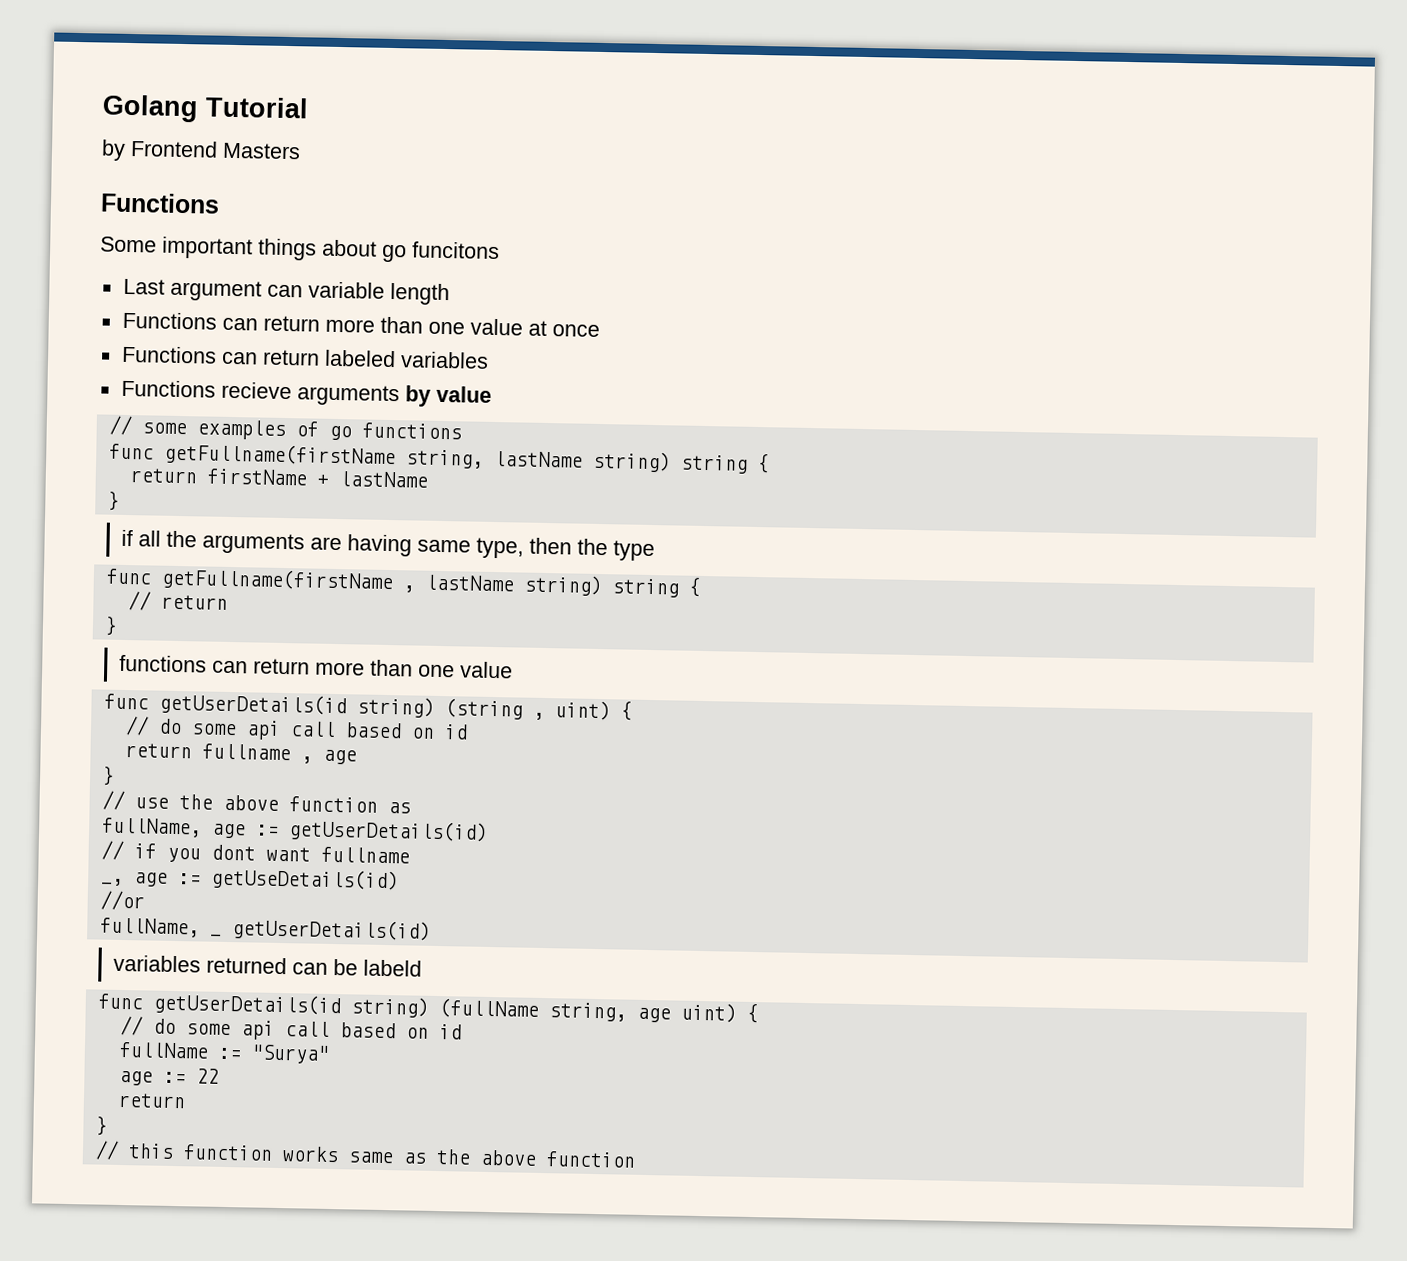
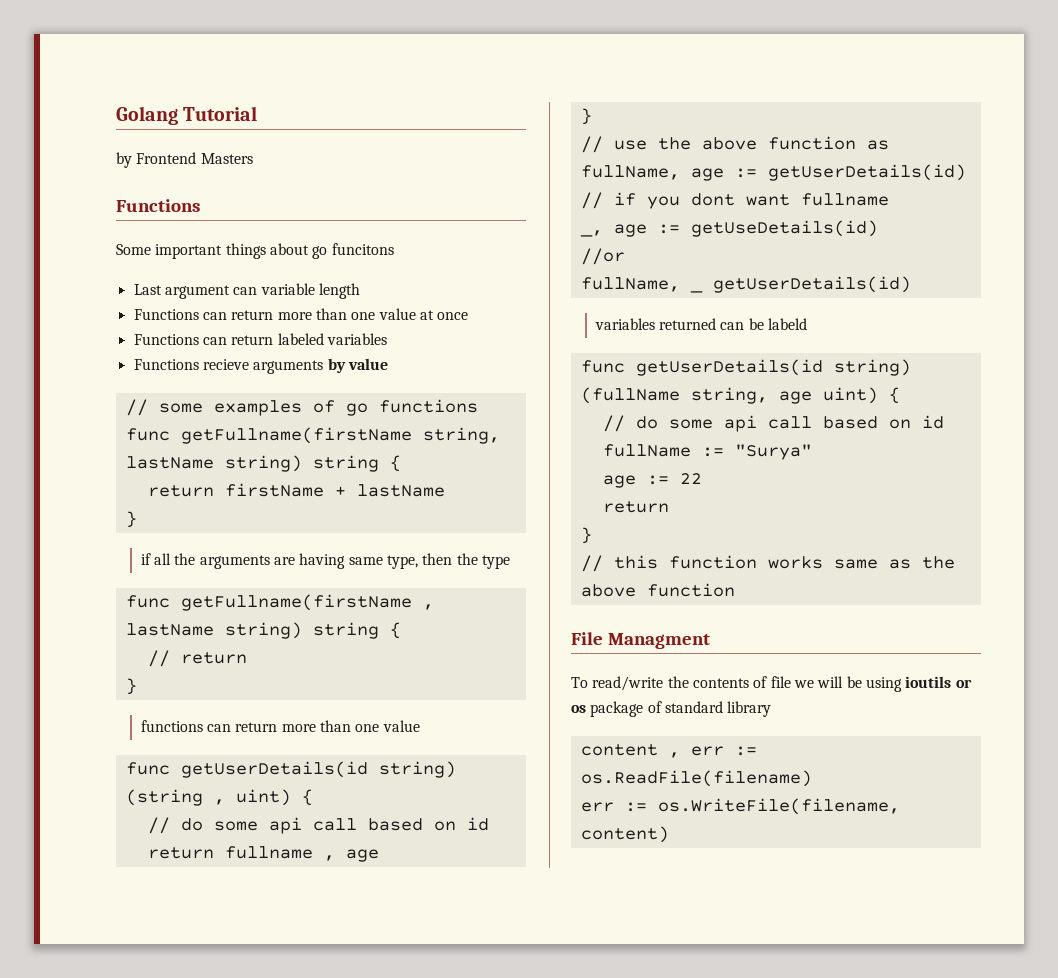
+ File Managment
+ To read/write the contents of file we will be using ioutils or os package of standard library
+ content , err := os.ReadFile(filename)
+ err := os.WriteFile(filename, content)

